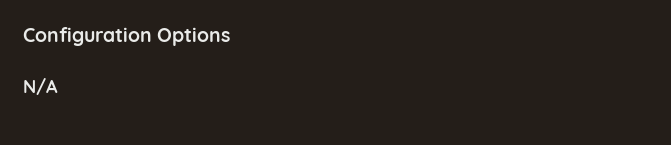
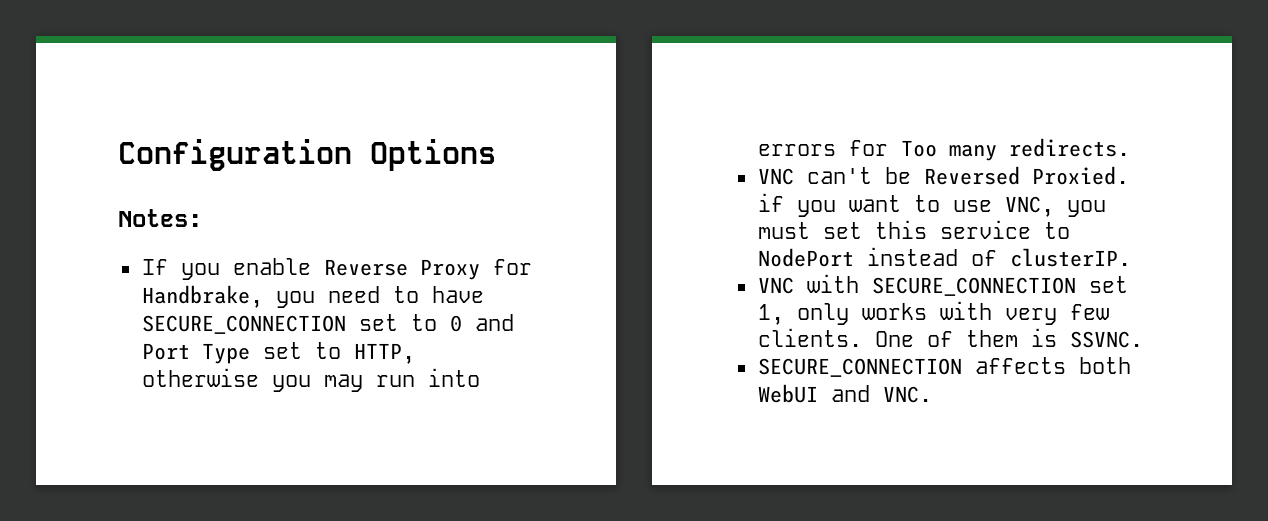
- N/A
+ Notes:
+ If you enable Reverse Proxy for Handbrake, you need to have SECURE_CONNECTION set to 0 and Port Type set to HTTP, otherwise you may run into errors for Too many redirects.
+ VNC can't be Reversed Proxied. if you want to use VNC, you must set this service to NodePort instead of clusterIP.
+ VNC with SECURE_CONNECTION set 1, only works with very few clients. One of them is SSVNC.
+ SECURE_CONNECTION affects both WebUI and VNC.

